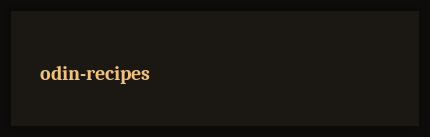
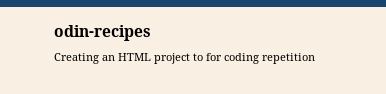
+ Creating an HTML project to for coding repetition

